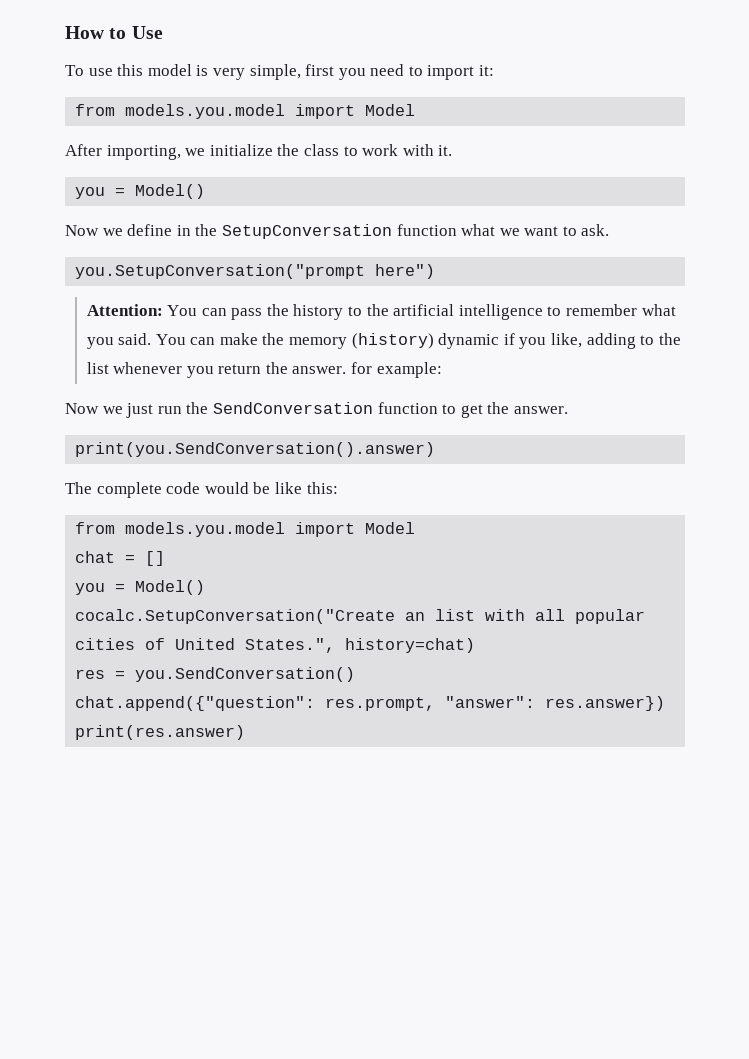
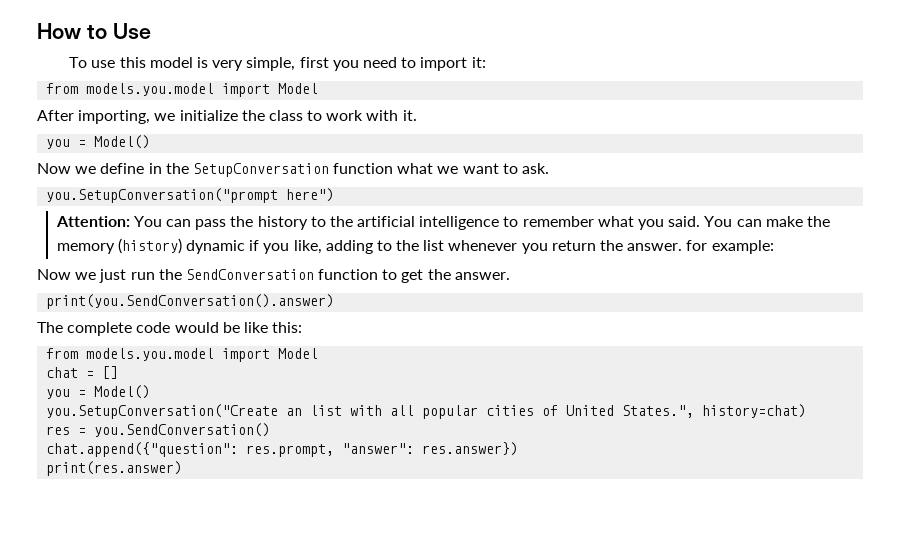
- cocalc.SetupConversation("Create an list with all popular cities of United States.", history=chat)
+ you.SetupConversation("Create an list with all popular cities of United States.", history=chat)

